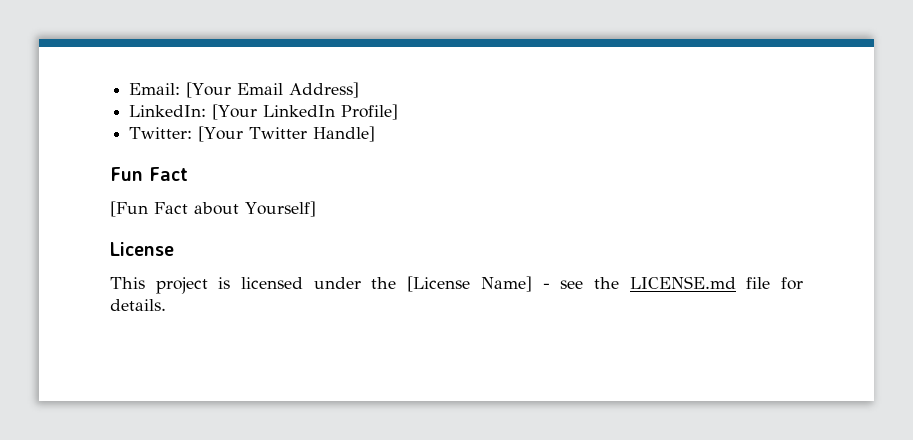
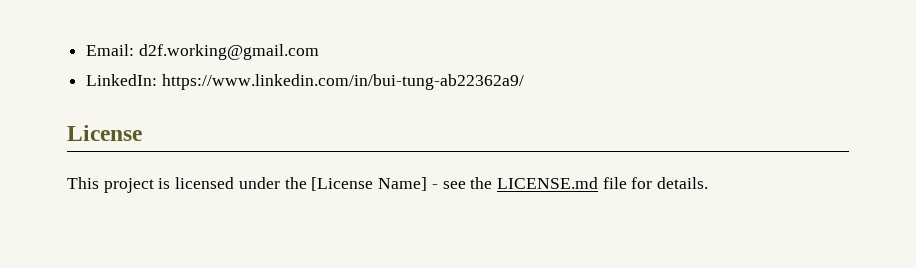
- Email: [Your Email Address]
- LinkedIn: [Your LinkedIn Profile]
- Twitter: [Your Twitter Handle]
- Fun Fact
- [Fun Fact about Yourself]
+ Email: d2f.working@gmail.com
+ LinkedIn: https://www.linkedin.com/in/bui-tung-ab22362a9/

